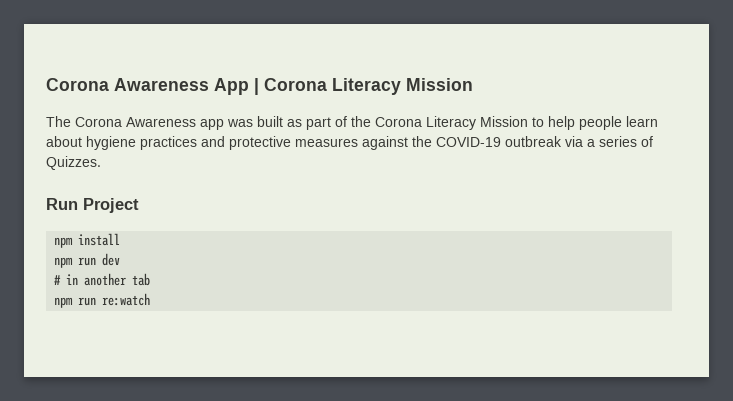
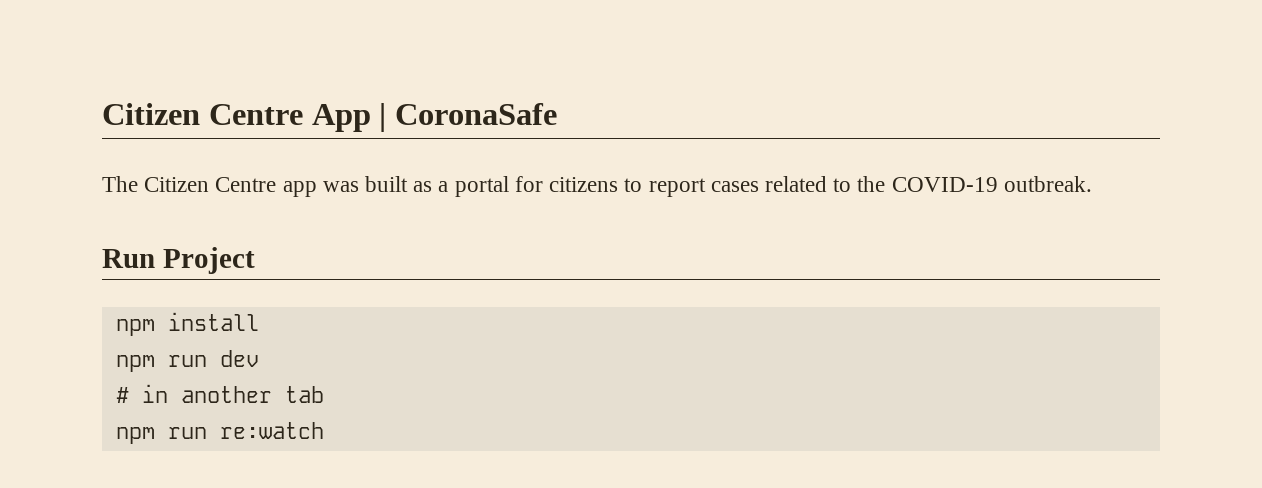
- Corona Awareness App | Corona Literacy Mission
+ Citizen Centre App | CoronaSafe
- The Corona Awareness app was built as part of the Corona Literacy Mission to help people learn about hygiene practices and protective measures against the COVID-19 outbreak via a series of Quizzes.
+ The Citizen Centre app was built as a portal for citizens to report cases related to the COVID-19 outbreak.

